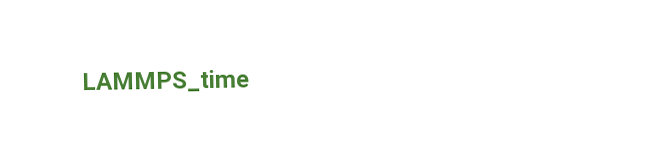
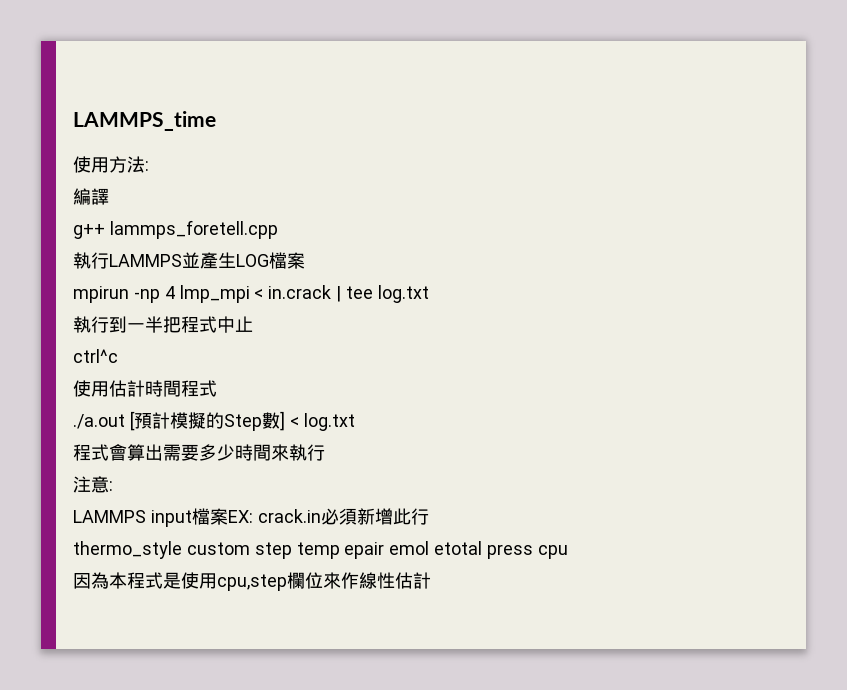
+ 使用方法:
+ 編譯
+ g++ lammps_foretell.cpp
+ 執行LAMMPS並產生LOG檔案
+ mpirun -np 4 lmp_mpi < in.crack | tee log.txt
+ 執行到一半把程式中止
+ ctrl^c
+ 使用估計時間程式
+ ./a.out [預計模擬的Step數] < log.txt
+ 程式會算出需要多少時間來執行
+ 注意:
+ LAMMPS input檔案EX: crack.in必須新增此行
+ thermo_style custom step temp epair emol etotal press cpu
+ 因為本程式是使用cpu,step欄位來作線性估計

